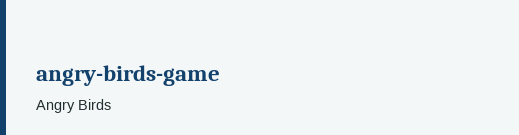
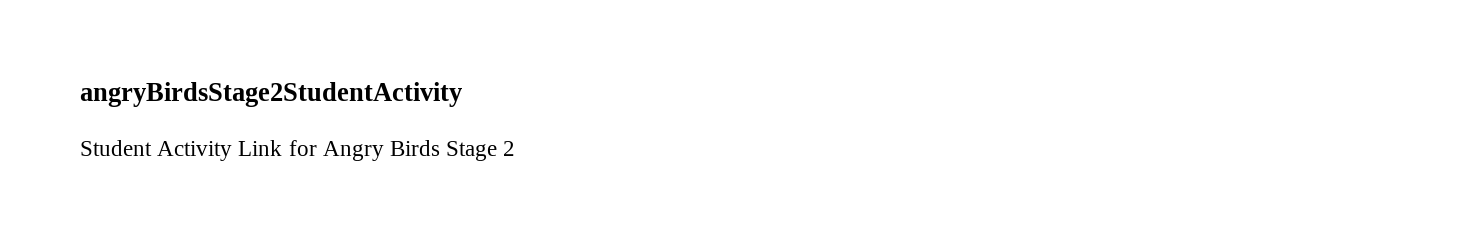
- angry-birds-game
- Angry Birds
+ angryBirdsStage2StudentActivity
+ Student Activity Link for Angry Birds Stage 2

